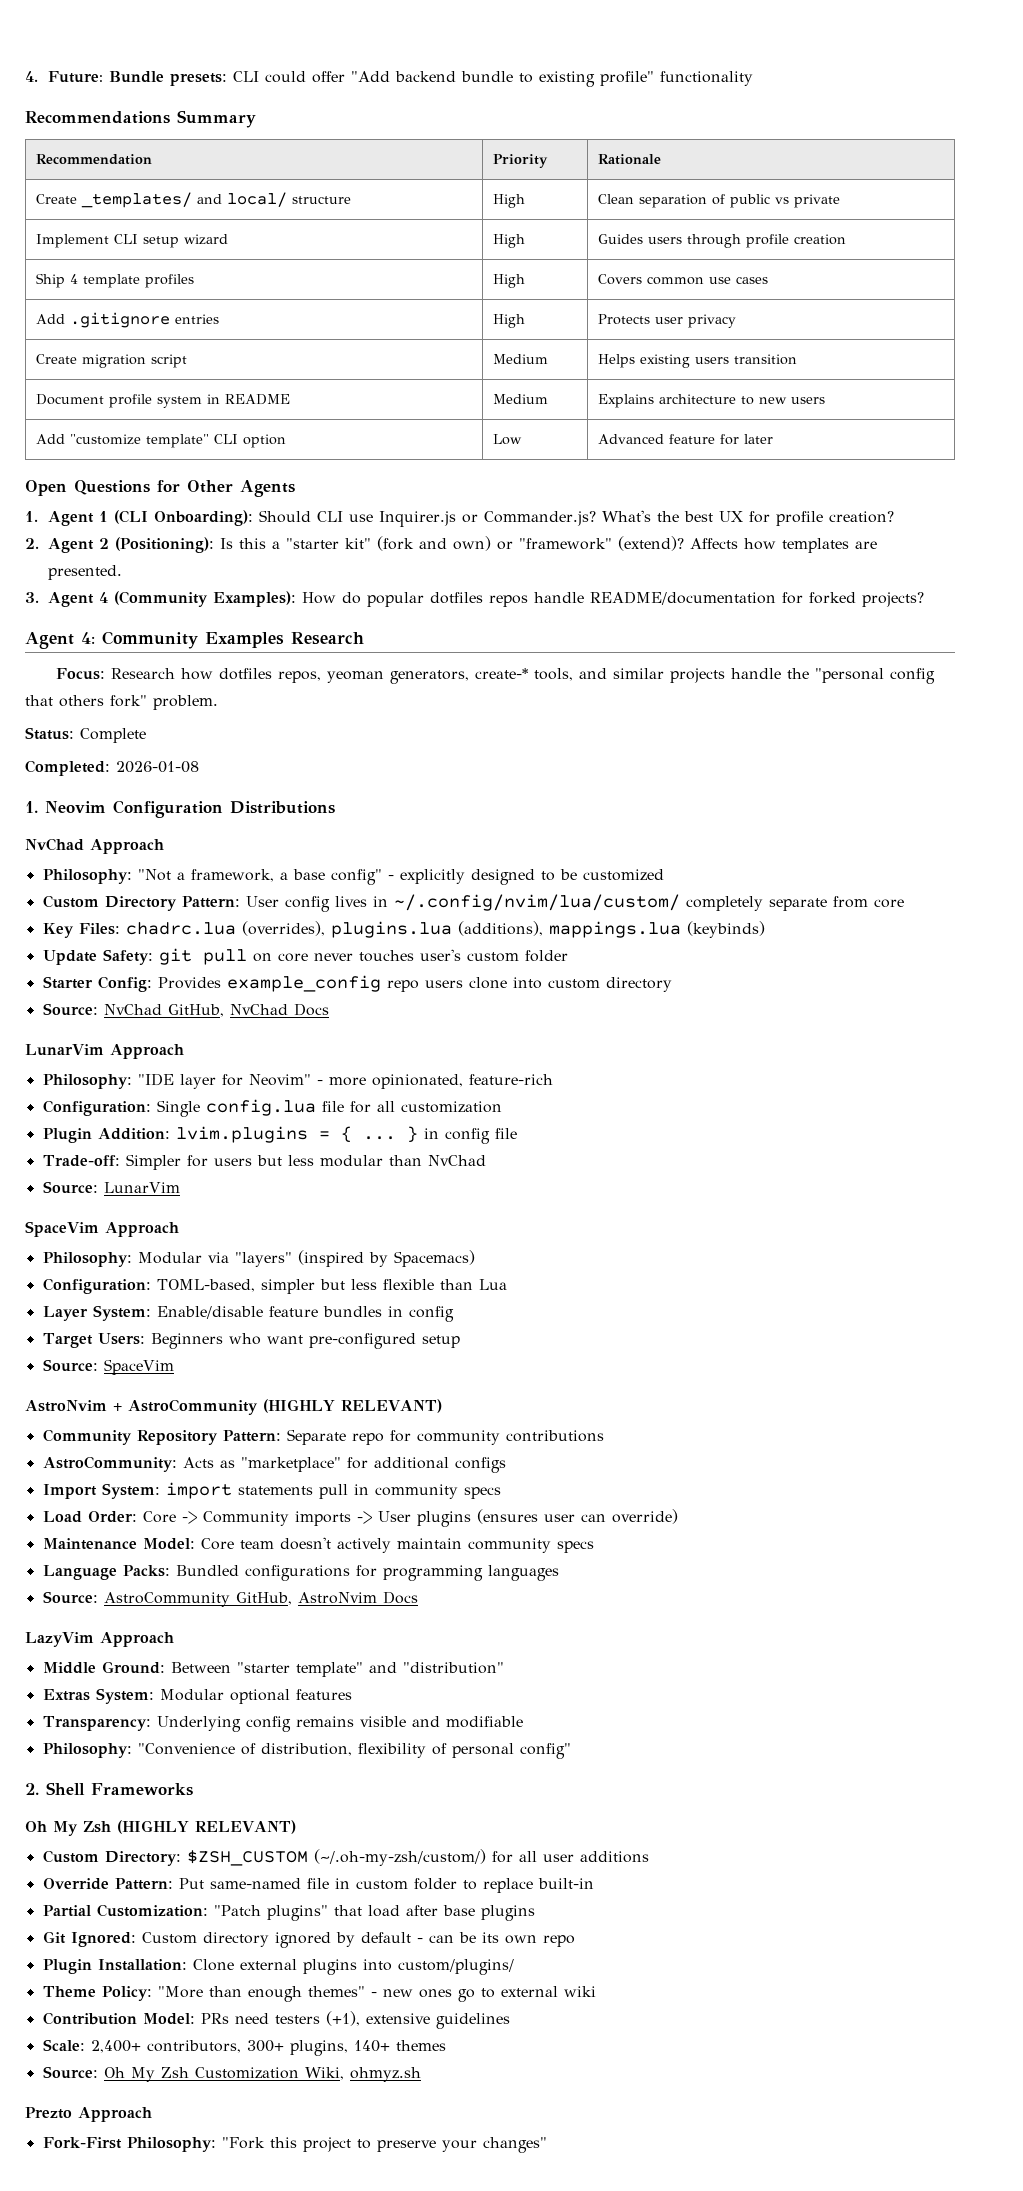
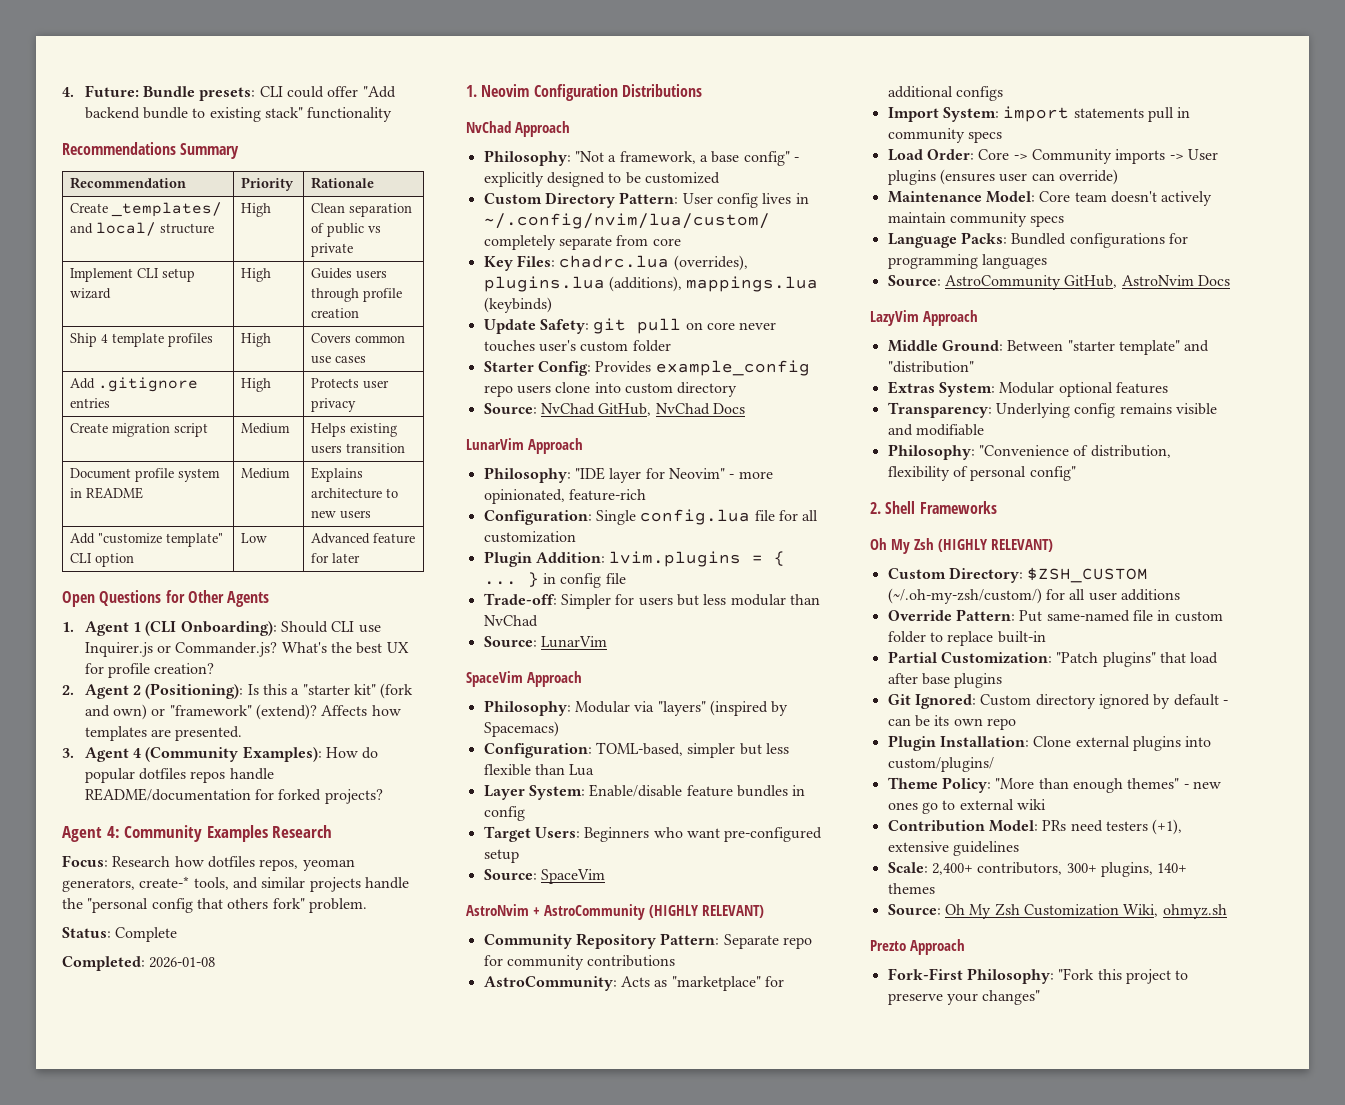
- 4. Future: Bundle presets: CLI could offer "Add backend bundle to existing profile" functionality
+ 4. Future: Bundle presets: CLI could offer "Add backend bundle to existing stack" functionality

